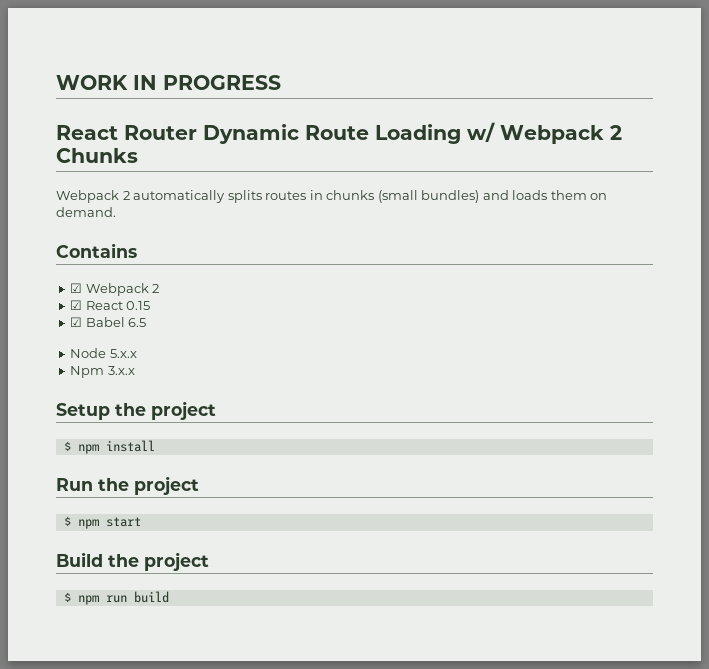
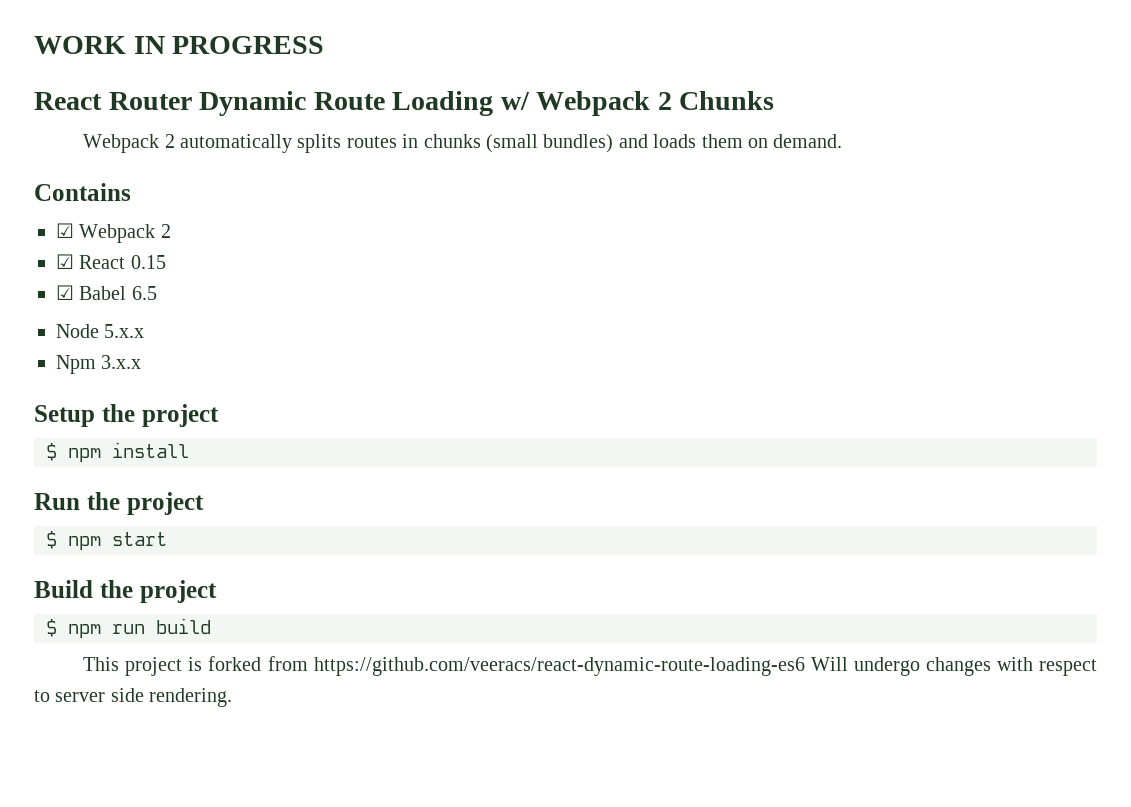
+ This project is forked from https://github.com/veeracs/react-dynamic-route-loading-es6 Will undergo changes with respect to server side rendering.

